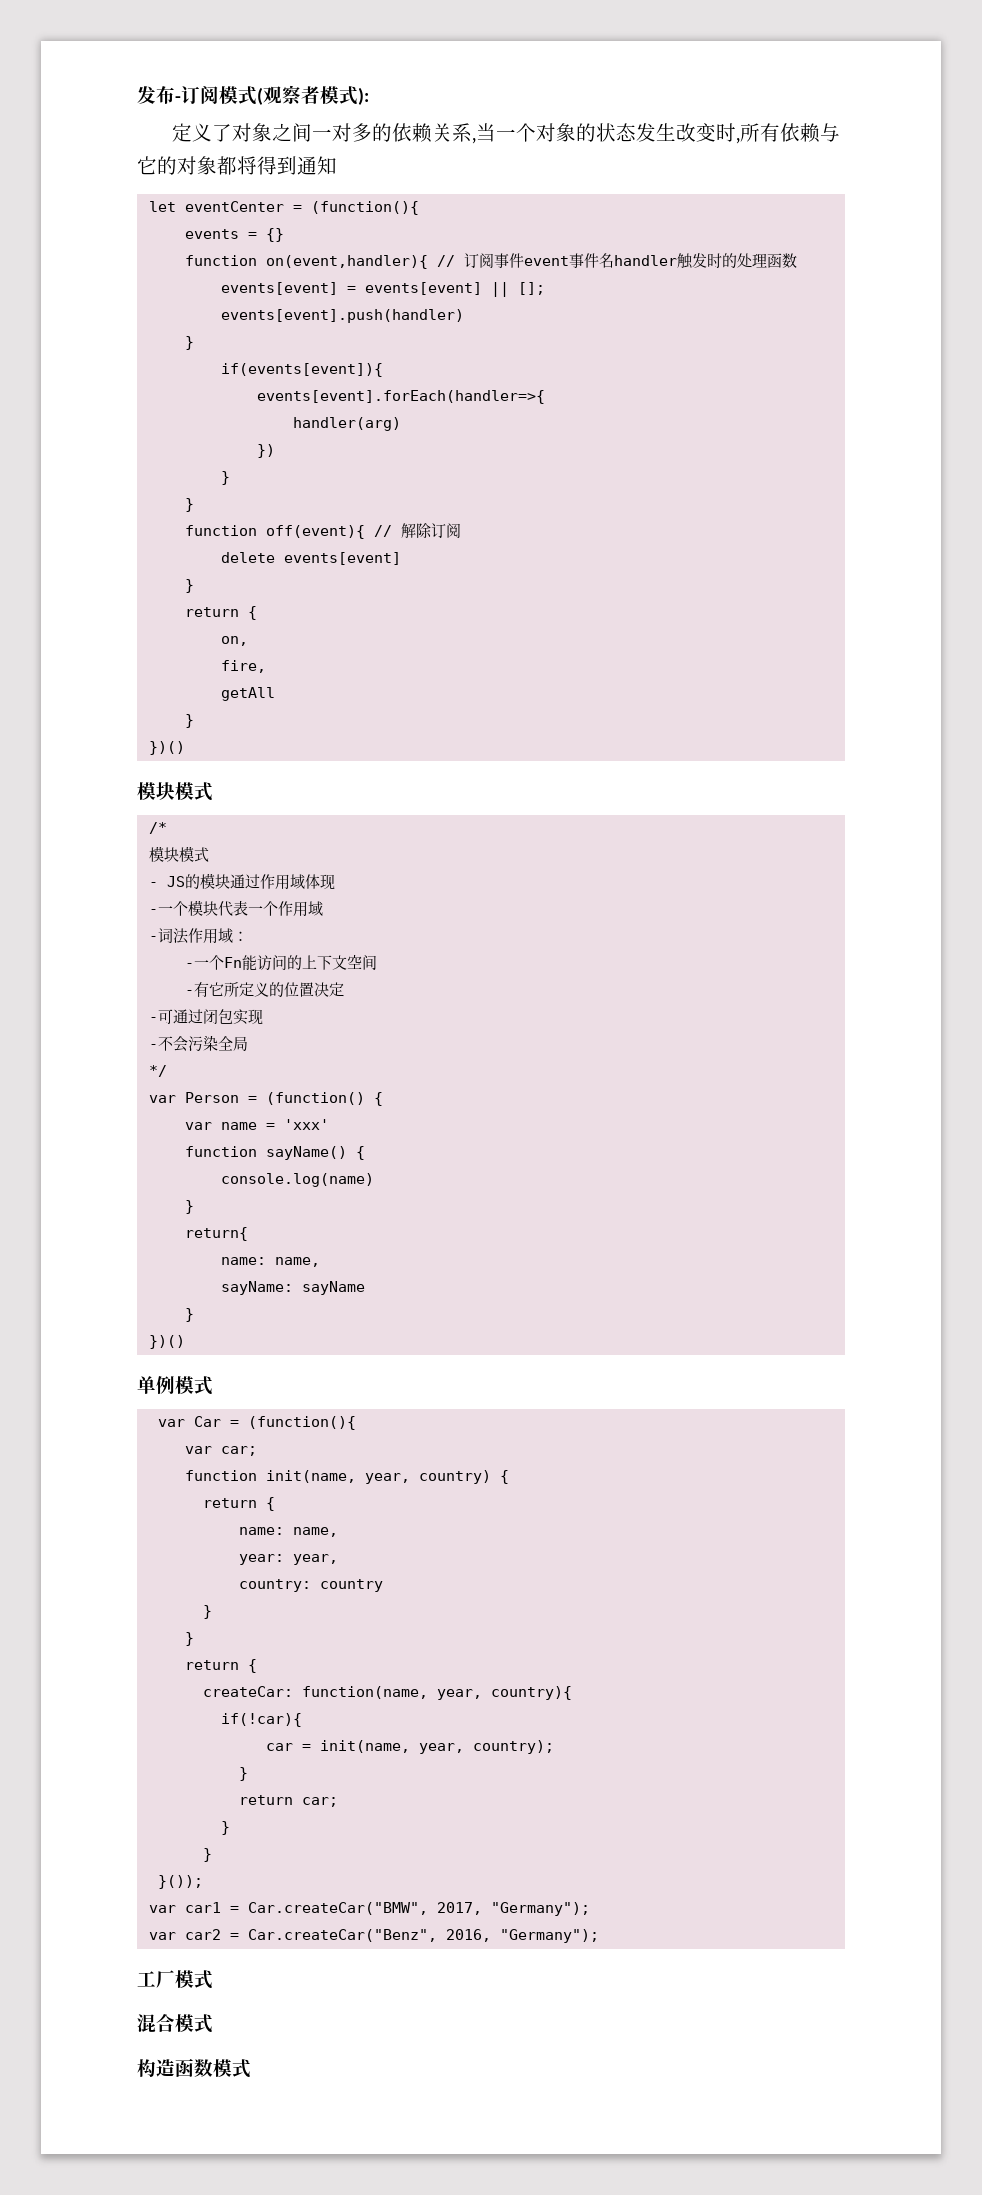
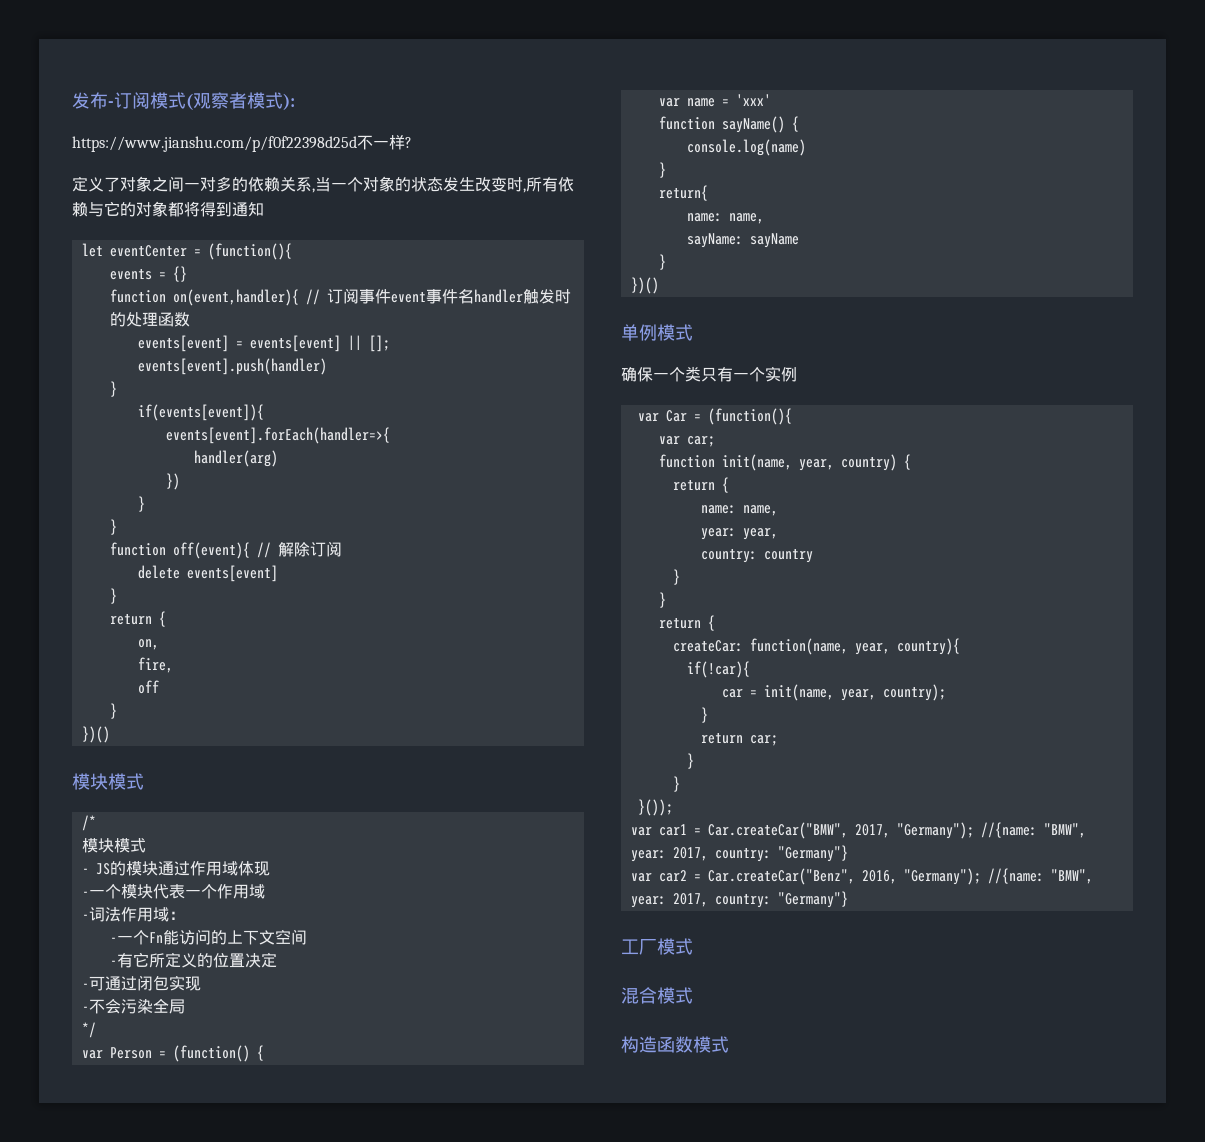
+ https://www.jianshu.com/p/f0f22398d25d不一样?
- getAll
+ off
+ 确保一个类只有一个实例
- var car1 = Car.createCar("BMW", 2017, "Germany");
+ var car1 = Car.createCar("BMW", 2017, "Germany"); //{name: "BMW", year: 2017, country: "Germany"}
- var car2 = Car.createCar("Benz", 2016, "Germany");
+ var car2 = Car.createCar("Benz", 2016, "Germany"); //{name: "BMW", year: 2017, country: "Germany"}

